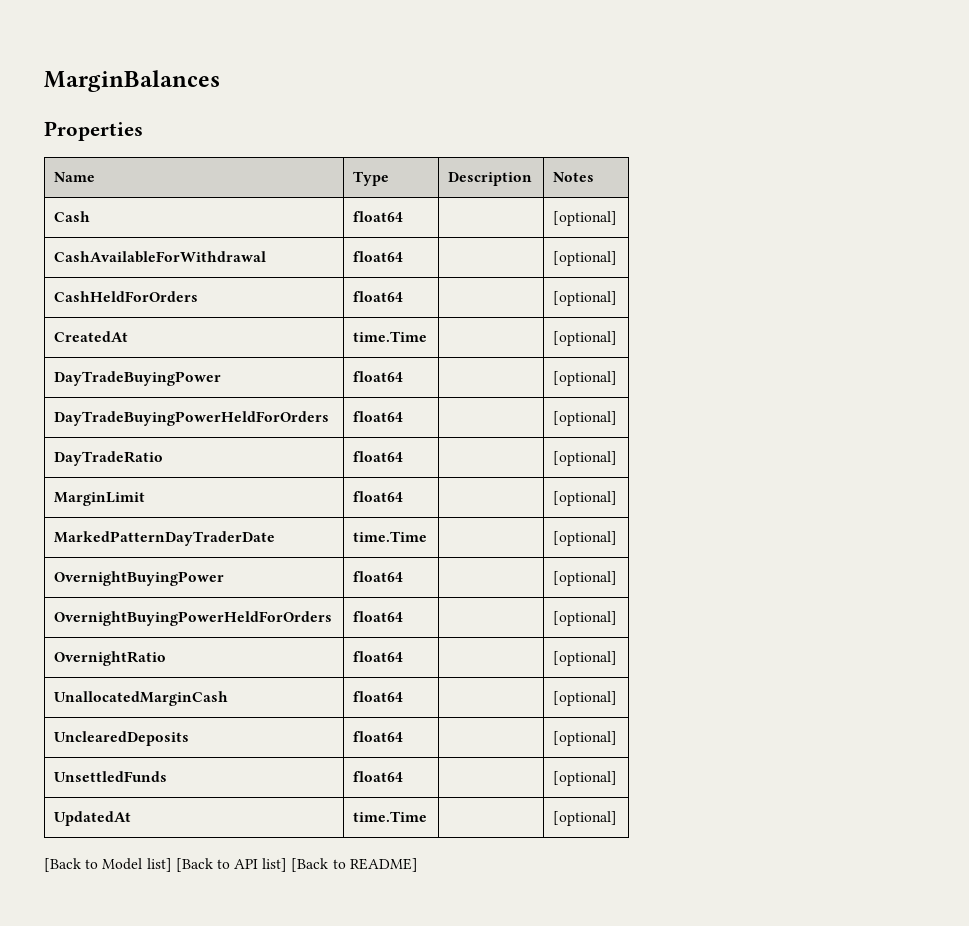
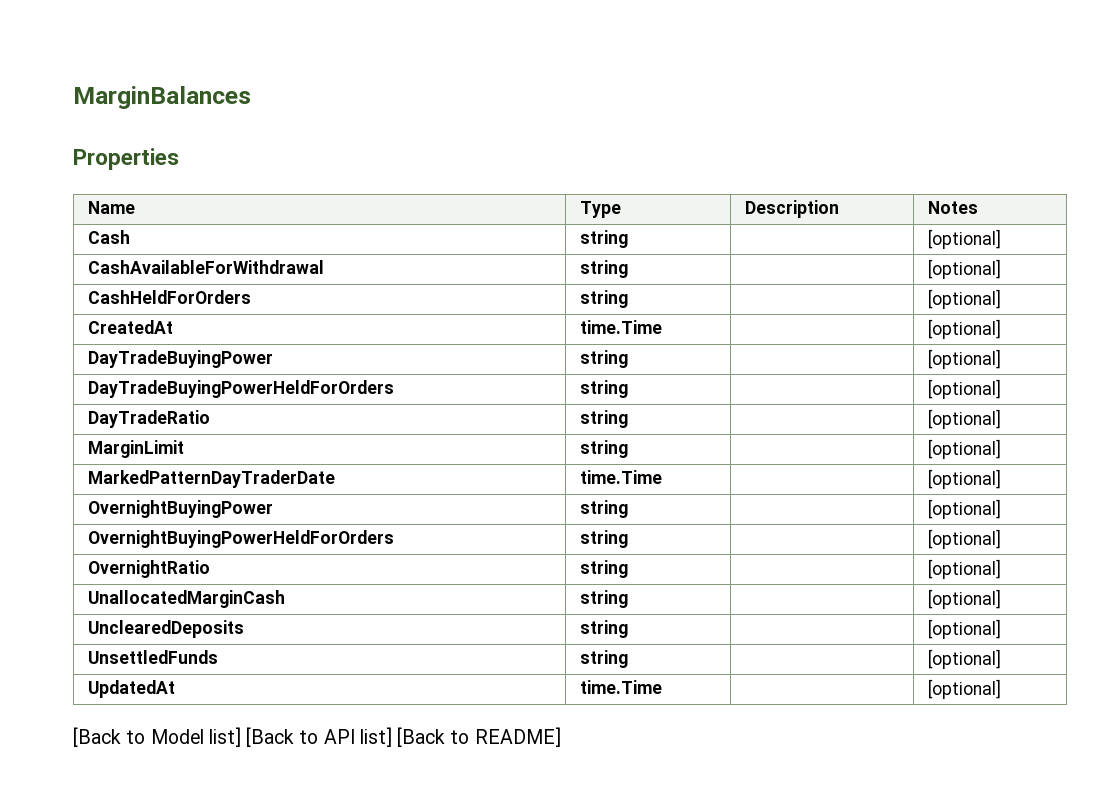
- Cash | float64 | | [optional]
+ Cash | string | | [optional]
- CashAvailableForWithdrawal | float64 | | [optional]
+ CashAvailableForWithdrawal | string | | [optional]
- CashHeldForOrders | float64 | | [optional]
+ CashHeldForOrders | string | | [optional]
- DayTradeBuyingPower | float64 | | [optional]
+ DayTradeBuyingPower | string | | [optional]
- DayTradeBuyingPowerHeldForOrders | float64 | | [optional]
+ DayTradeBuyingPowerHeldForOrders | string | | [optional]
- DayTradeRatio | float64 | | [optional]
+ DayTradeRatio | string | | [optional]
- MarginLimit | float64 | | [optional]
+ MarginLimit | string | | [optional]
- OvernightBuyingPower | float64 | | [optional]
+ OvernightBuyingPower | string | | [optional]
- OvernightBuyingPowerHeldForOrders | float64 | | [optional]
+ OvernightBuyingPowerHeldForOrders | string | | [optional]
- OvernightRatio | float64 | | [optional]
+ OvernightRatio | string | | [optional]
- UnallocatedMarginCash | float64 | | [optional]
+ UnallocatedMarginCash | string | | [optional]
- UnclearedDeposits | float64 | | [optional]
+ UnclearedDeposits | string | | [optional]
- UnsettledFunds | float64 | | [optional]
+ UnsettledFunds | string | | [optional]

